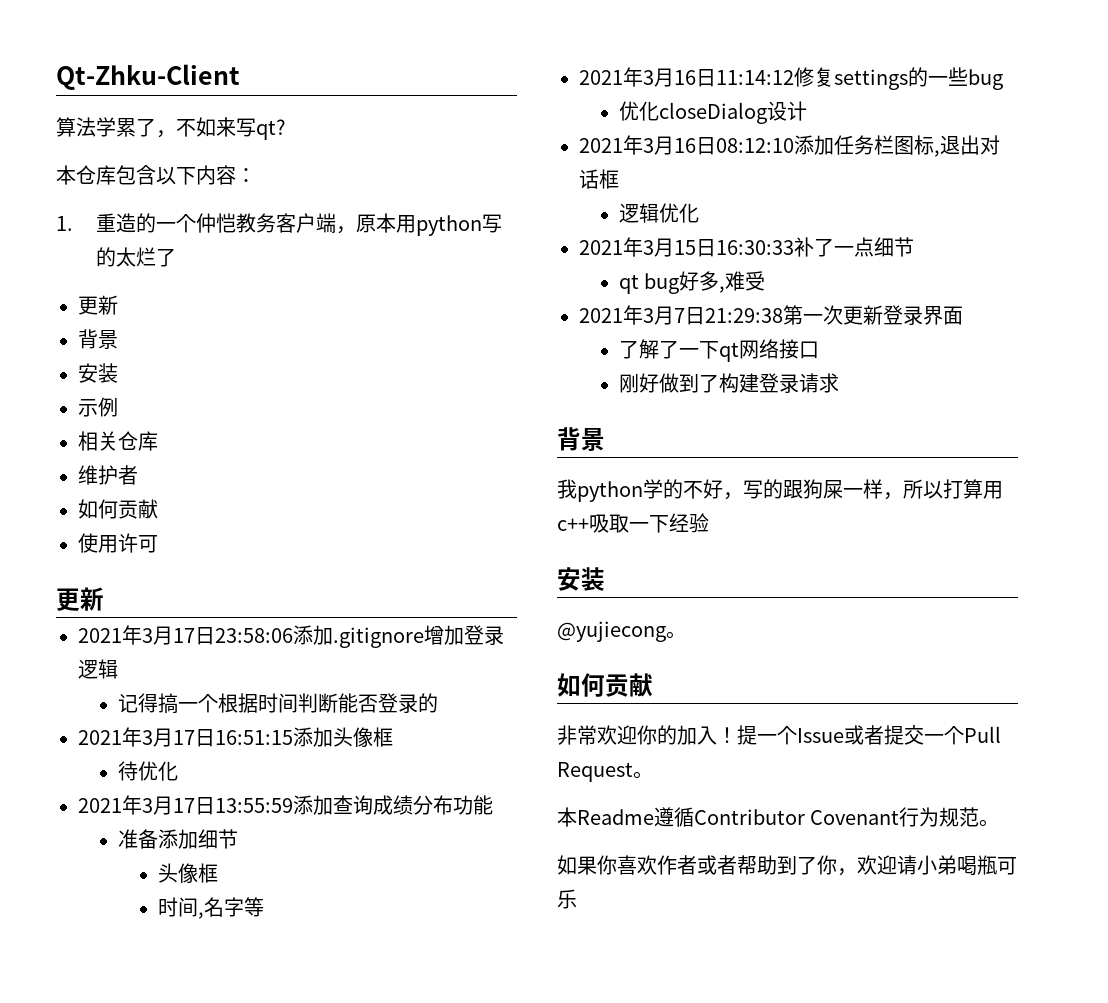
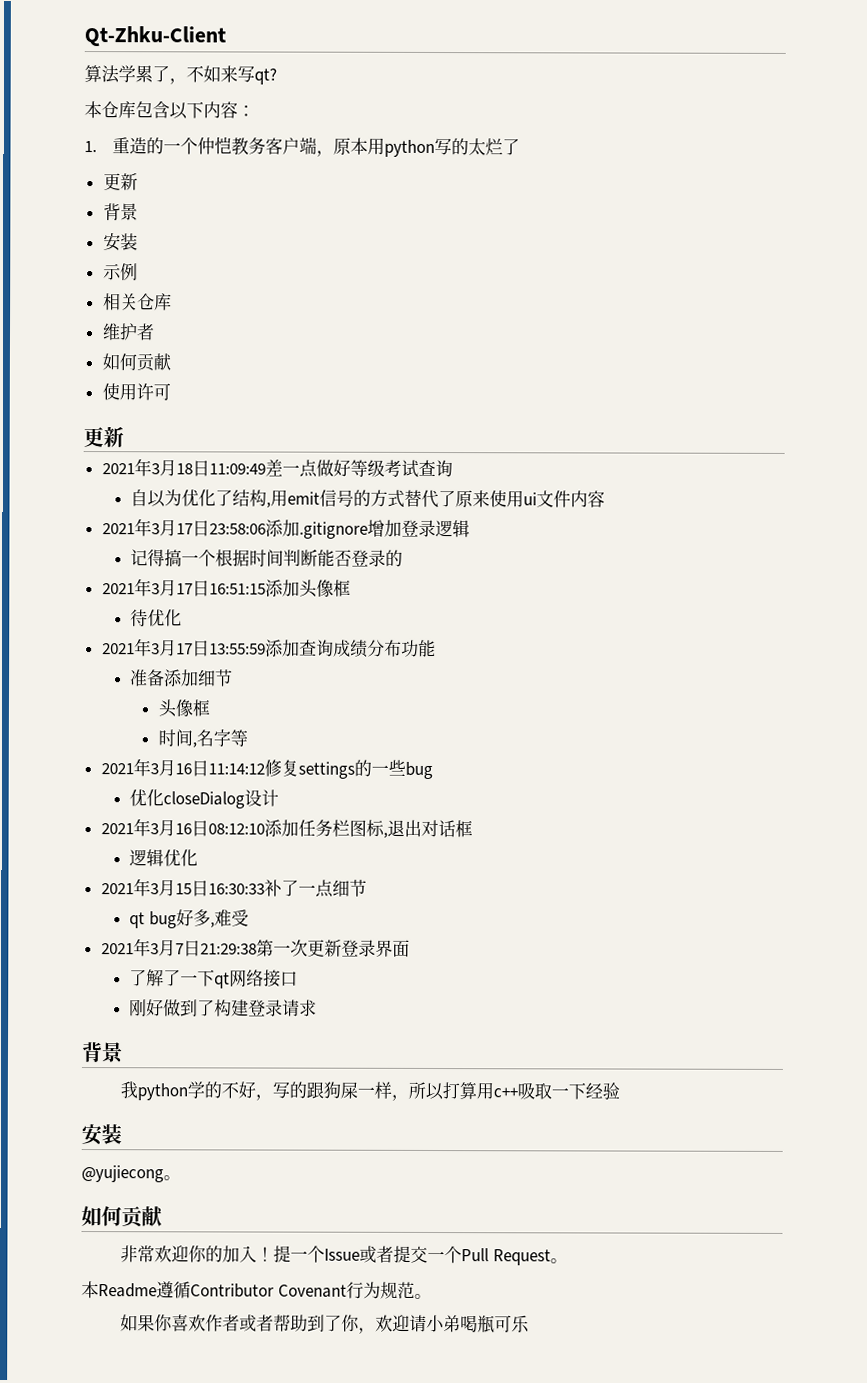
+ 2021年3月18日11:09:49差一点做好等级考试查询
+ 自以为优化了结构,用emit信号的方式替代了原来使用ui文件内容

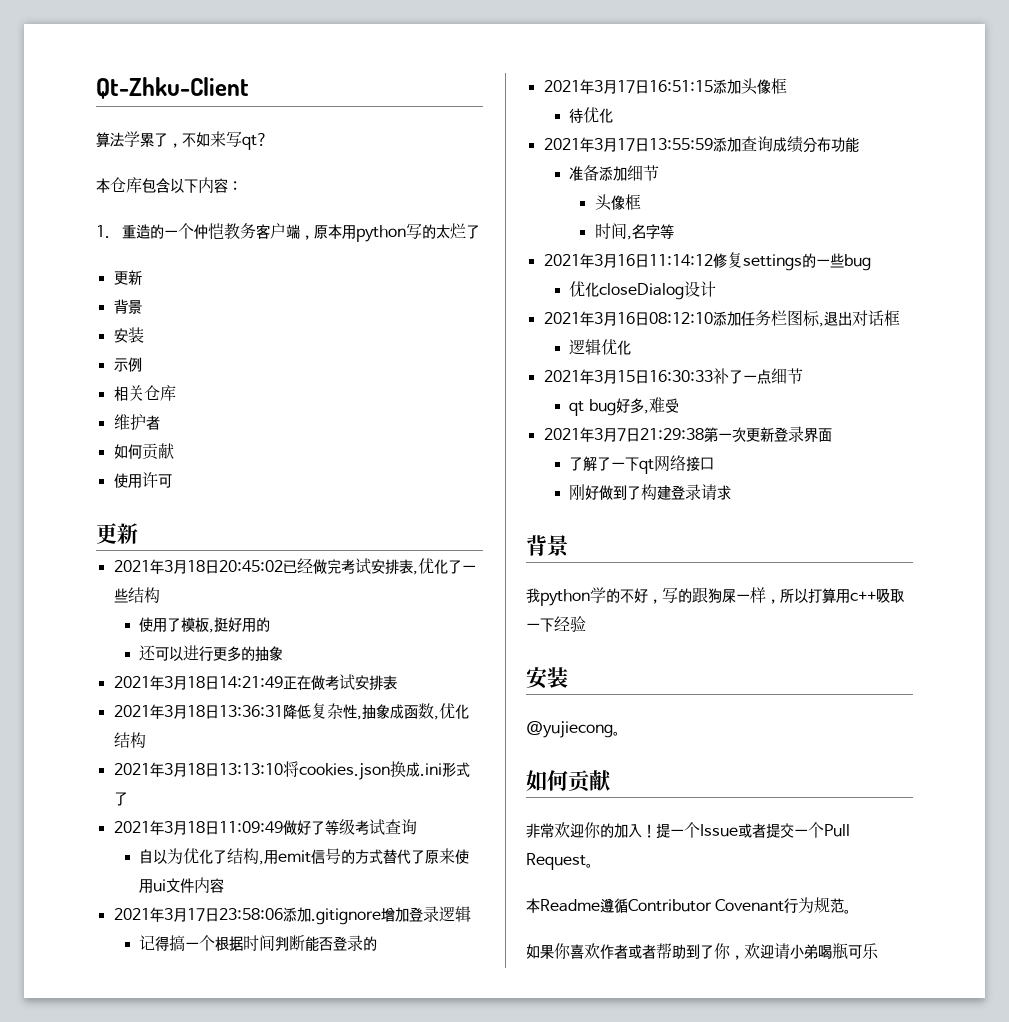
+ 2021年3月18日20:45:02已经做完考试安排表,优化了一些结构
+ 使用了模板,挺好用的
+ 还可以进行更多的抽象
+ 2021年3月18日14:21:49正在做考试安排表
+ 2021年3月18日13:36:31降低复杂性,抽象成函数,优化结构
+ 2021年3月18日13:13:10将cookies.json换成.ini形式了
- 2021年3月18日11:09:49差一点做好等级考试查询
+ 2021年3月18日11:09:49做好了等级考试查询

